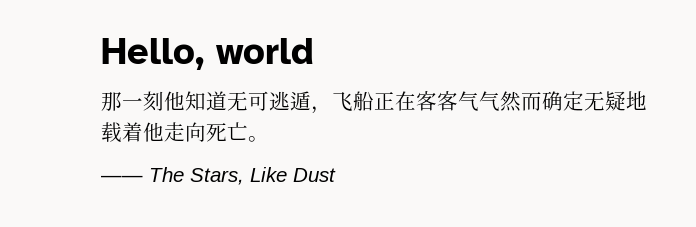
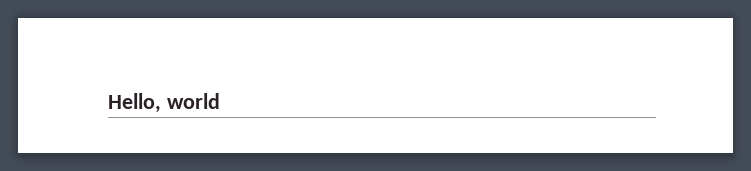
- 那一刻他知道无可逃遁，飞船正在客客气气然而确定无疑地载着他走向死亡。
- —— The Stars, Like Dust

